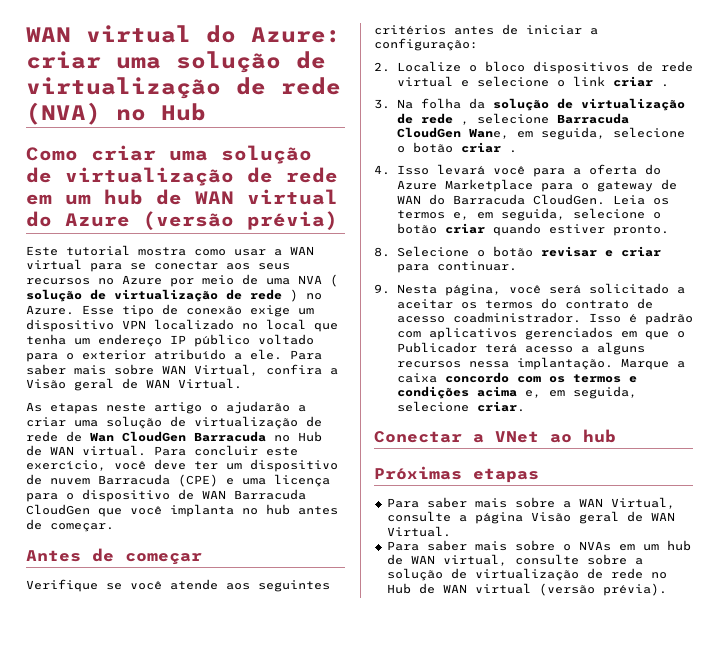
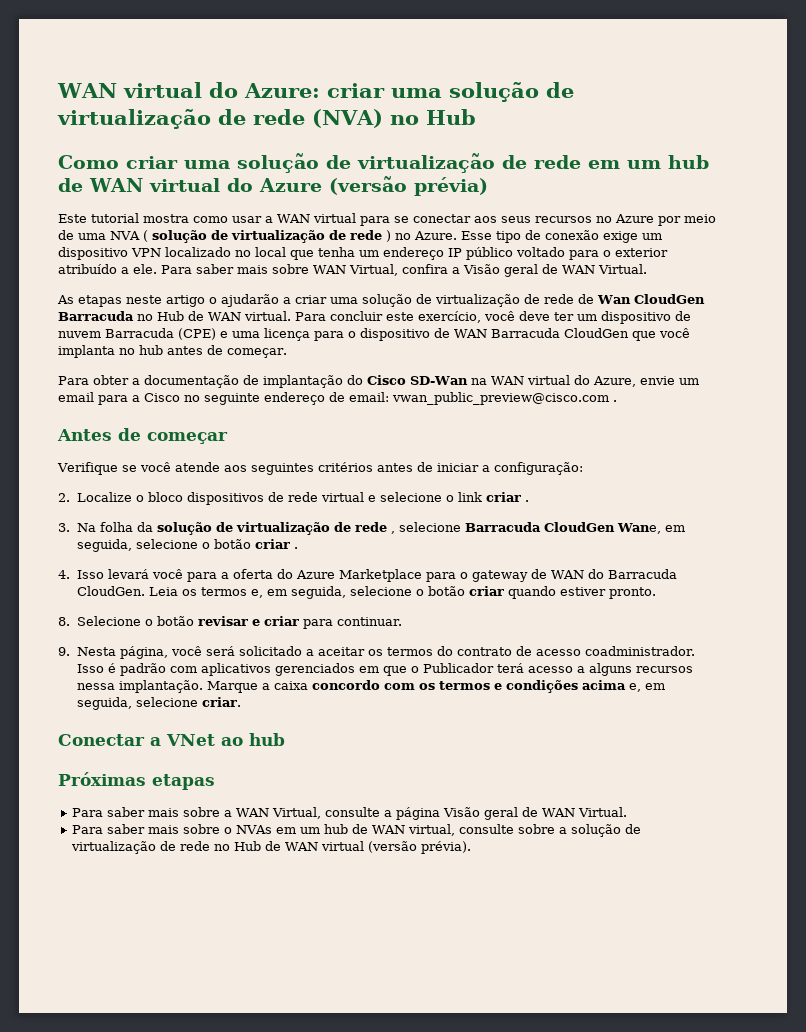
+ Para obter a documentação de implantação do Cisco SD-Wan na WAN virtual do Azure, envie um email para a Cisco no seguinte endereço de email: vwan_public_preview@cisco.com .

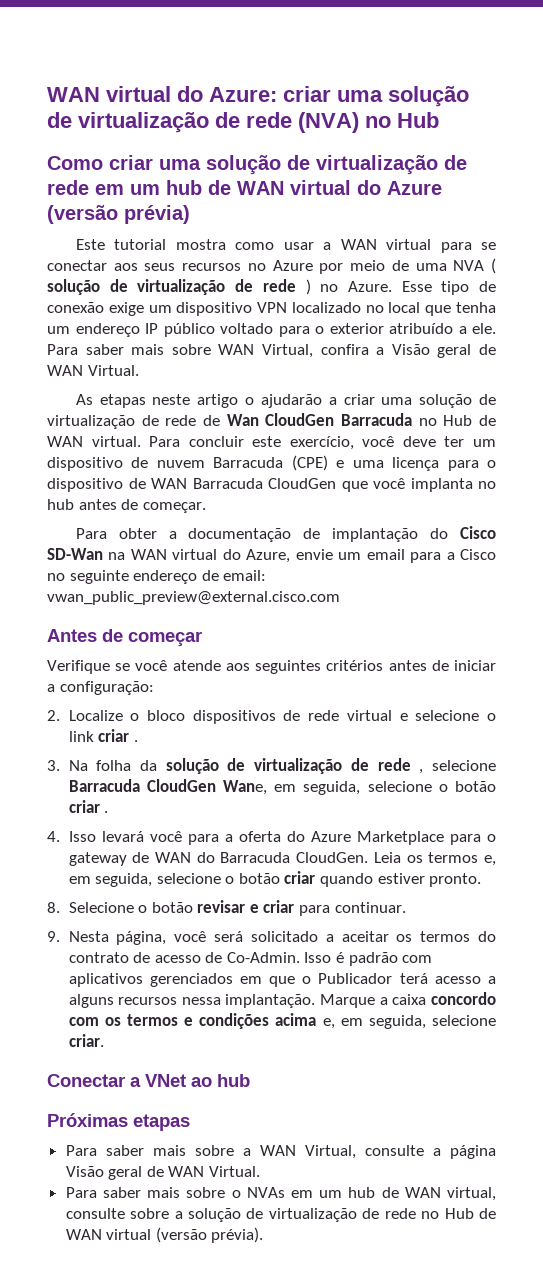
- Para obter a documentação de implantação do Cisco SD-Wan na WAN virtual do Azure, envie um email para a Cisco no seguinte endereço de email: vwan_public_preview@cisco.com .
+ Para obter a documentação de implantação do Cisco SD-Wan na WAN virtual do Azure, envie um email para a Cisco no seguinte endereço de email: vwan_public_preview@external.cisco.com
- 9. Nesta página, você será solicitado a aceitar os termos do contrato de acesso coadministrador.
+ 9. Nesta página, você será solicitado a aceitar os termos do contrato de acesso de Co-Admin.

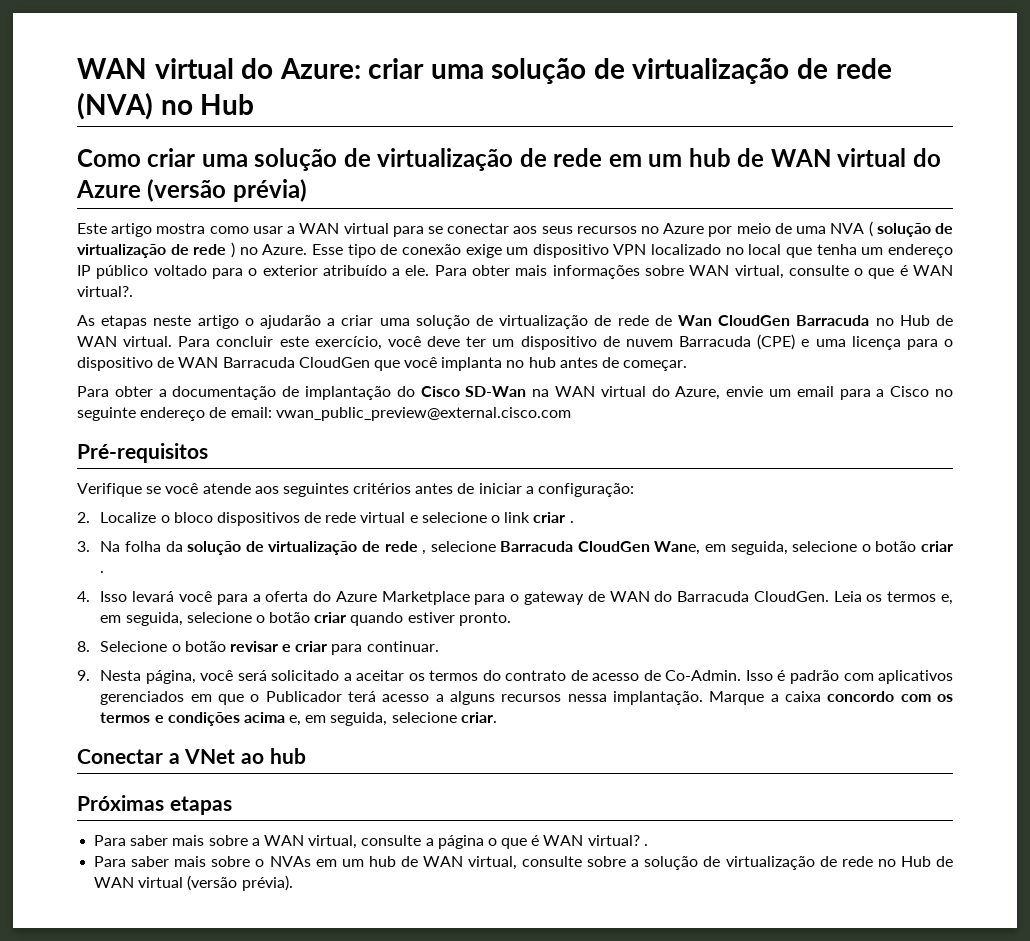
- Este tutorial mostra como usar a WAN virtual para se conectar aos seus recursos no Azure por meio de uma NVA ( solução de virtualização de rede ) no Azure.
+ Este artigo mostra como usar a WAN virtual para se conectar aos seus recursos no Azure por meio de uma NVA ( solução de virtualização de rede ) no Azure.
- Para saber mais sobre WAN Virtual, confira a Visão geral de WAN Virtual.
+ Para obter mais informações sobre WAN virtual, consulte o que é WAN virtual?.
- Antes de começar
+ Pré-requisitos
- Para saber mais sobre a WAN Virtual, consulte a página Visão geral de WAN Virtual.
+ Para saber mais sobre a WAN virtual, consulte a página o que é WAN virtual? .

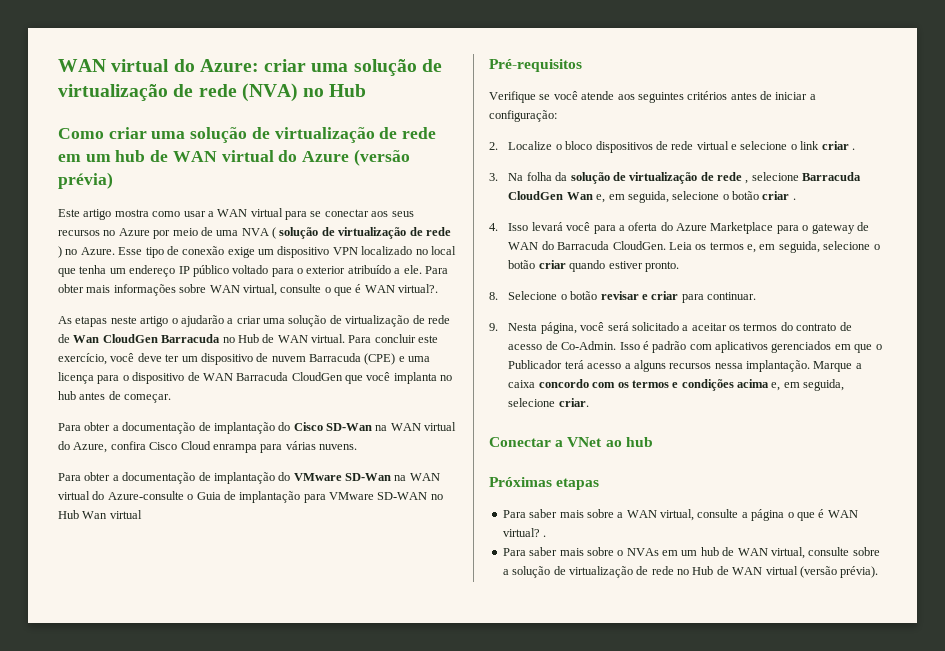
- Para obter a documentação de implantação do Cisco SD-Wan na WAN virtual do Azure, envie um email para a Cisco no seguinte endereço de email: vwan_public_preview@external.cisco.com
+ Para obter a documentação de implantação do Cisco SD-Wan na WAN virtual do Azure, confira Cisco Cloud enrampa para várias nuvens.
+ Para obter a documentação de implantação do VMware SD-Wan na WAN virtual do Azure-consulte o Guia de implantação para VMware SD-WAN no Hub Wan virtual
- 3. Na folha da solução de virtualização de rede , selecione Barracuda CloudGen Wane, em seguida, selecione o botão criar .
+ 3. Na folha da solução de virtualização de rede , selecione Barracuda CloudGen Wan e, em seguida, selecione o botão criar .

